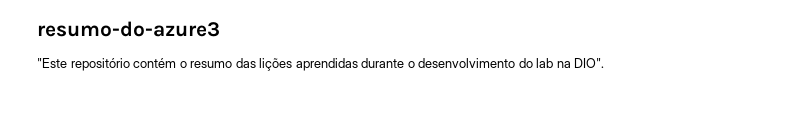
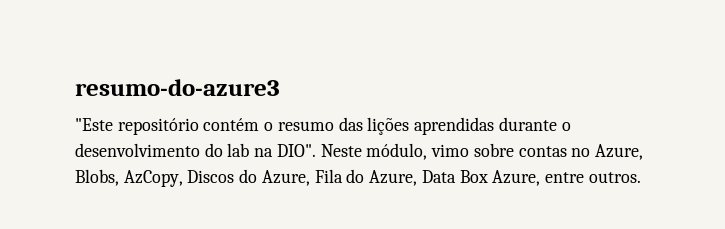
+ Neste módulo, vimo sobre contas no Azure, Blobs, AzCopy, Discos do Azure, Fila do Azure, Data Box Azure, entre outros.

